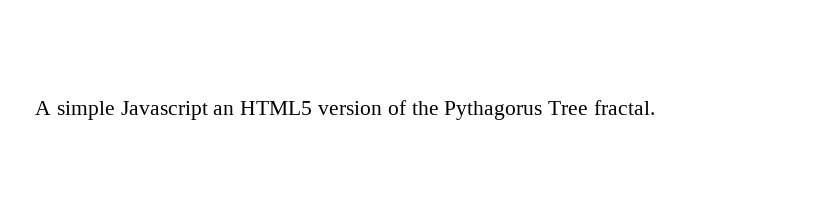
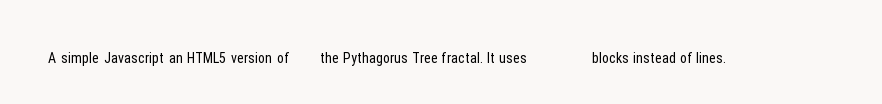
+ It uses blocks instead of lines.

